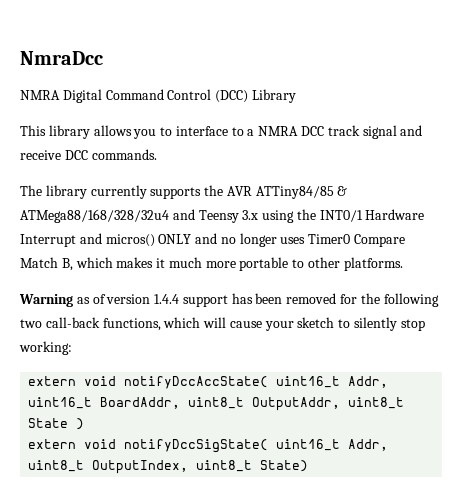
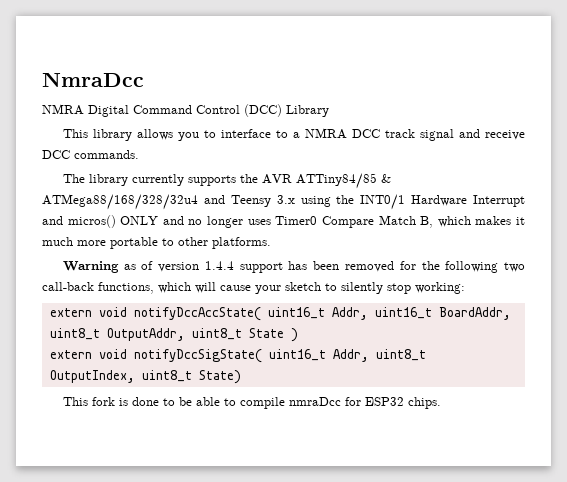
+ This fork is done to be able to compile nmraDcc for ESP32 chips.

